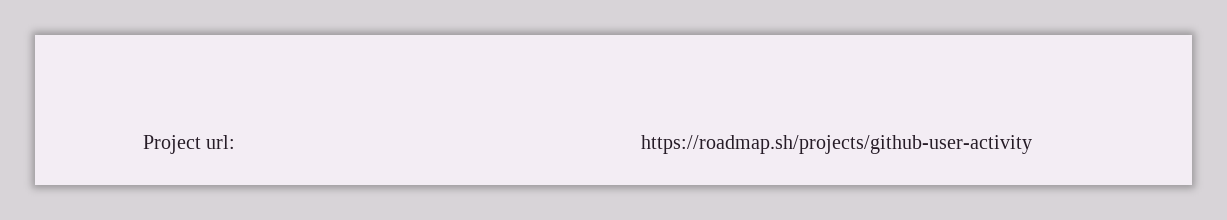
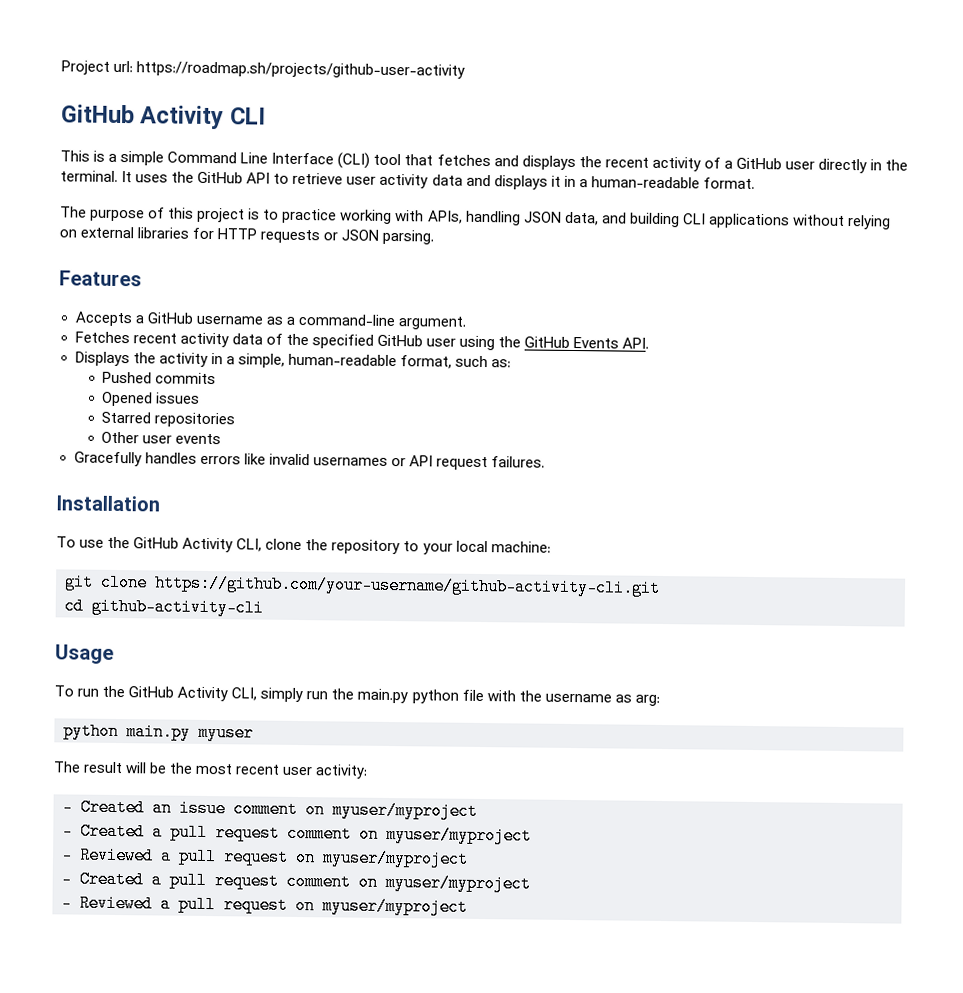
+ GitHub Activity CLI
+ This is a simple Command Line Interface (CLI) tool that fetches and displays the recent activity of a GitHub user directly in the terminal. It uses the GitHub API to retrieve user activity data and displays it in a human-readable format.
+ The purpose of this project is to practice working with APIs, handling JSON data, and building CLI applications without relying on external libraries for HTTP requests or JSON parsing.
+ Features
+ Accepts a GitHub username as a command-line argument.
+ Fetches recent activity data of the specified GitHub user using the GitHub Events API.
+ Displays the activity in a simple, human-readable format, such as:
+ Pushed commits
+ Opened issues
+ Starred repositories
+ Other user events
+ Gracefully handles errors like invalid usernames or API request failures.
+ Installation
+ To use the GitHub Activity CLI, clone the repository to your local machine:
+ git clone https://github.com/your-username/github-activity-cli.git
+ cd github-activity-cli
+ Usage
+ To run the GitHub Activity CLI, simply run the main.py python file with the username as arg:
+ python main.py myuser
+ The result will be the most recent user activity:
+ - Created an issue comment on myuser/myproject
+ - Created a pull request comment on myuser/myproject
+ - Reviewed a pull request on myuser/myproject
+ - Created a pull request comment on myuser/myproject
+ - Reviewed a pull request on myuser/myproject

